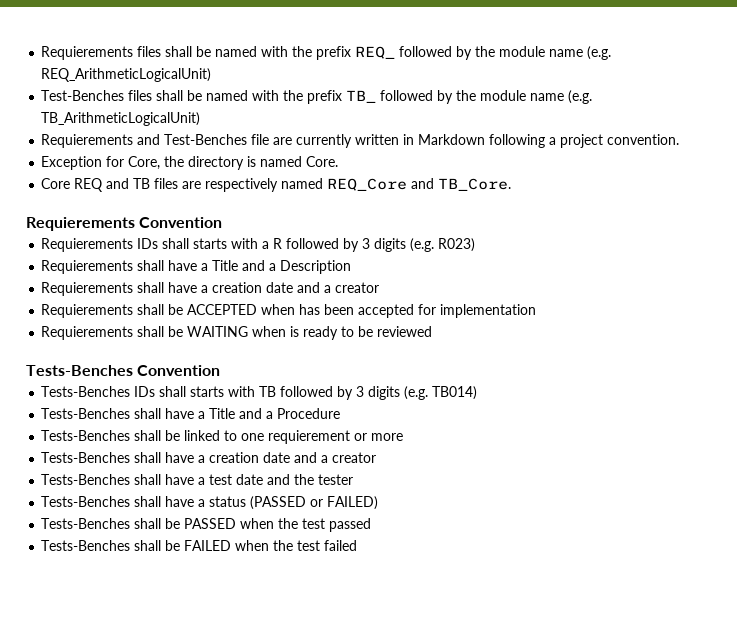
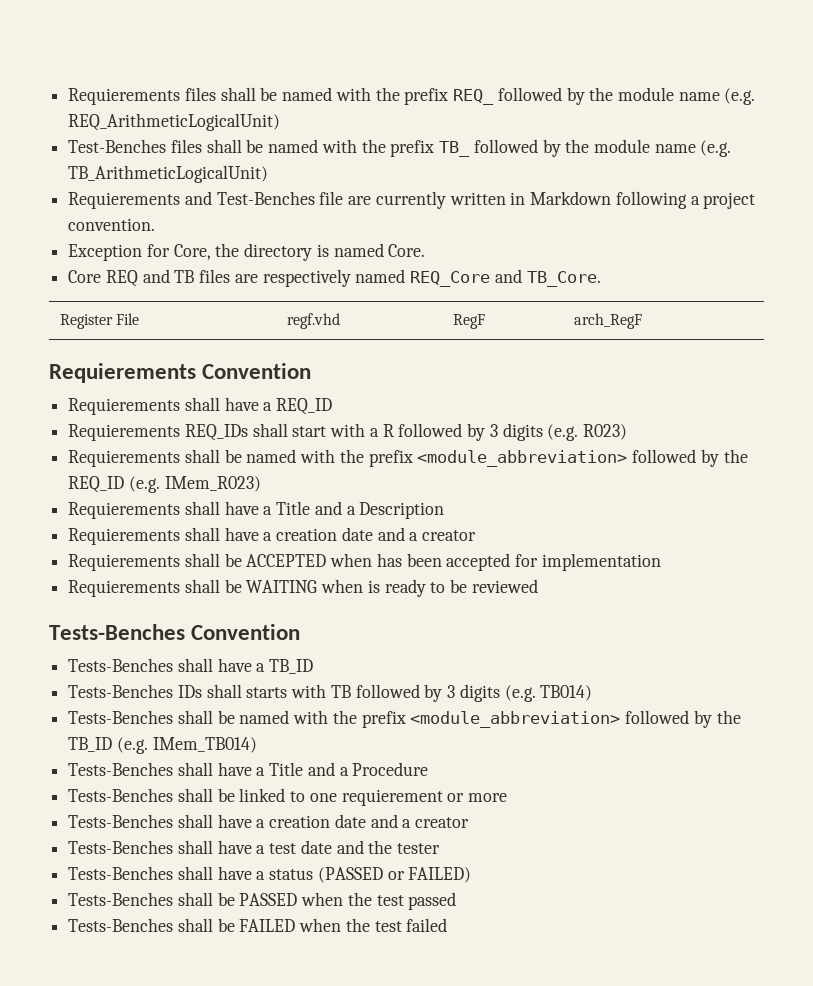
+ Register File | regf.vhd | RegF | arch_RegF
  Requierements Convention
- Requierements IDs shall starts with a R followed by 3 digits (e.g. R023)
+ Requierements shall have a REQ_ID
+ Requierements REQ_IDs shall start with a R followed by 3 digits (e.g. R023)
+ Requierements shall be named with the prefix <module_abbreviation> followed by the REQ_ID (e.g. IMem_R023)
+ Tests-Benches shall have a TB_ID
+ Tests-Benches shall be named with the prefix <module_abbreviation> followed by the TB_ID (e.g. IMem_TB014)

